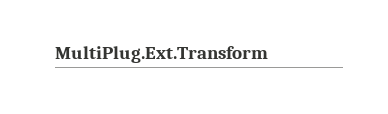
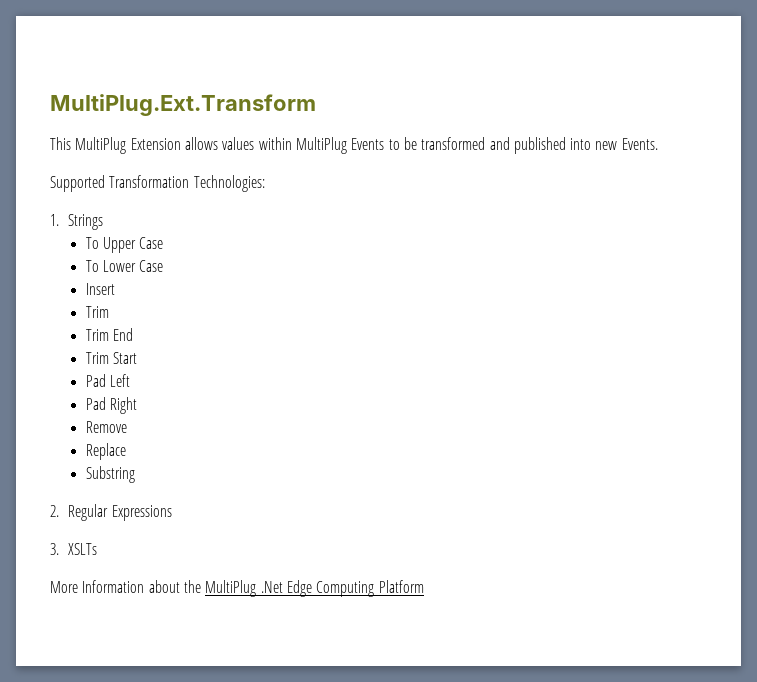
+ This MultiPlug Extension allows values within MultiPlug Events to be transformed and published into new Events.
+ Supported Transformation Technologies:
+ 1. Strings
+ To Upper Case
+ To Lower Case
+ Insert
+ Trim
+ Trim End
+ Trim Start
+ Pad Left
+ Pad Right
+ Remove
+ Replace
+ Substring
+ 2. Regular Expressions
+ 3. XSLTs
+ More Information about the MultiPlug .Net Edge Computing Platform

